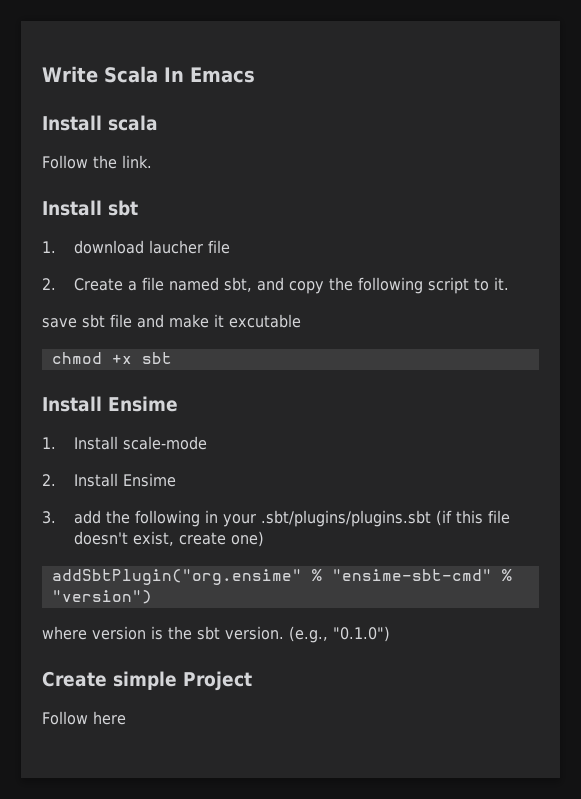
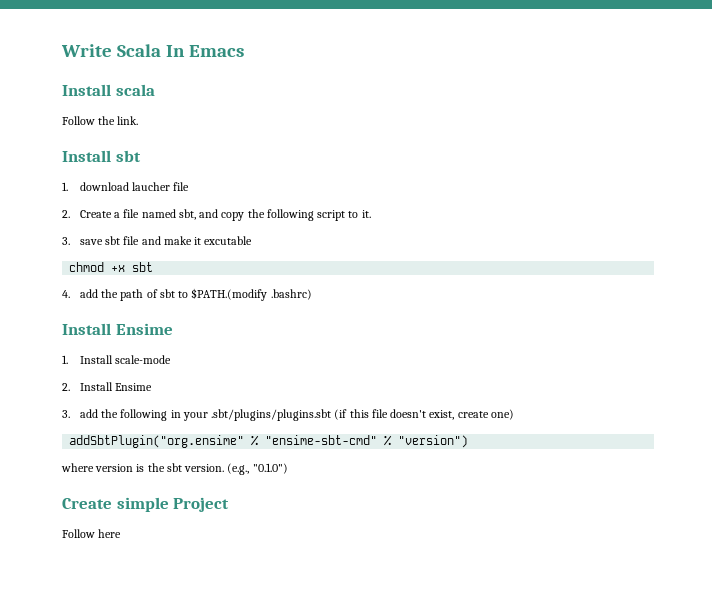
- save sbt file and make it excutable
+ 3. save sbt file and make it excutable
+ 4. add the path of sbt to $PATH.(modify .bashrc)

